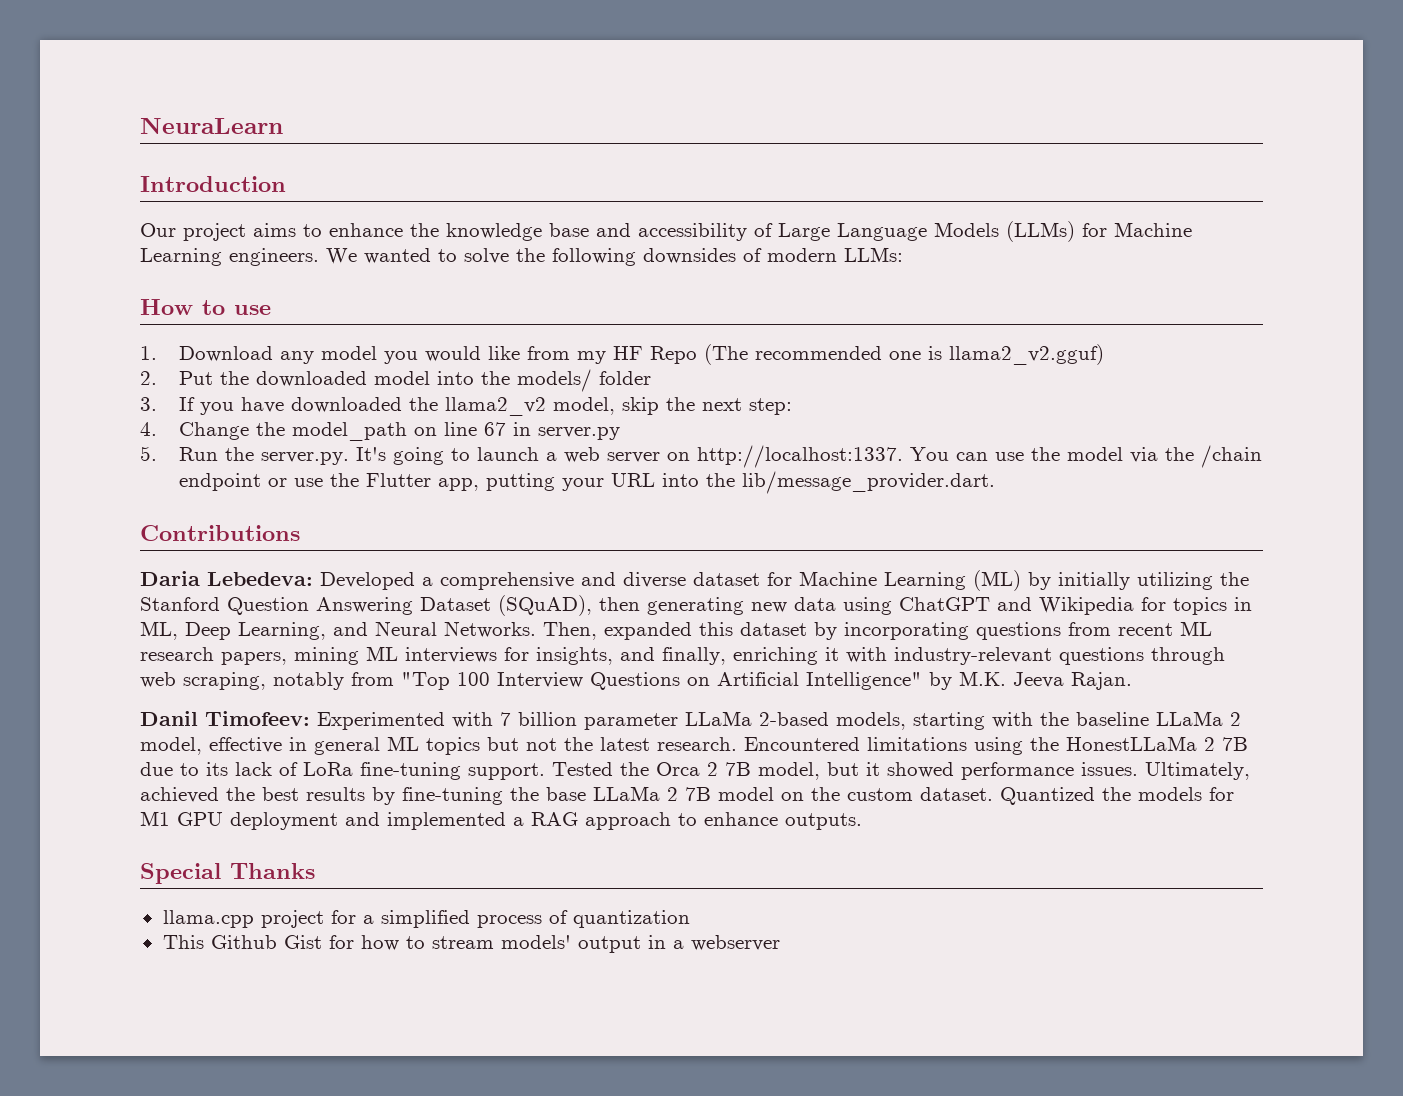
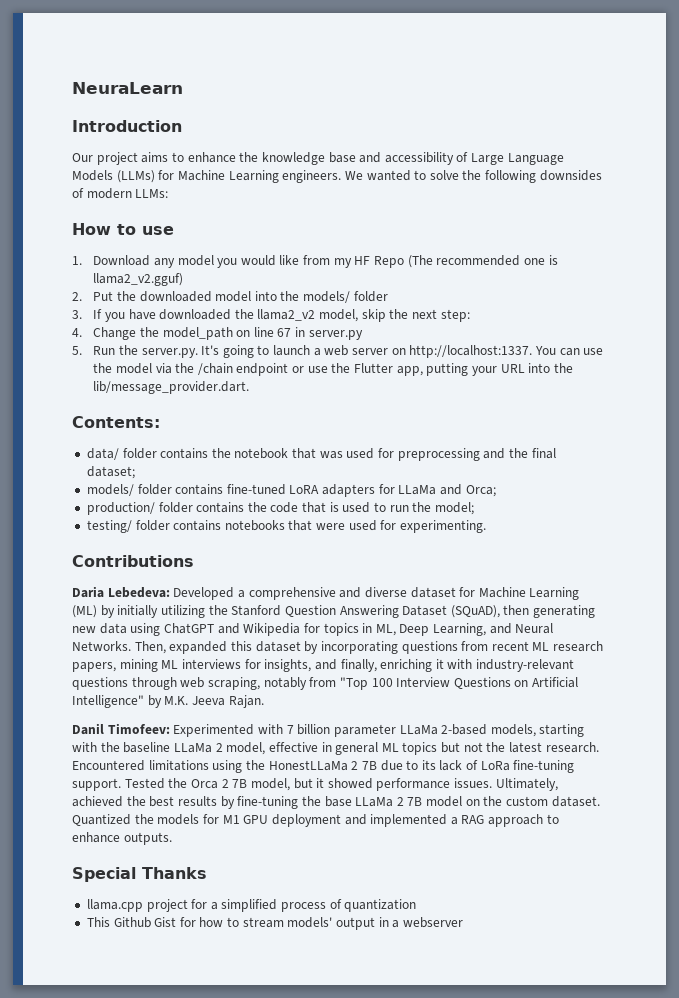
+ Contents:
+ data/ folder contains the notebook that was used for preprocessing and the final dataset;
+ models/ folder contains fine-tuned LoRA adapters for LLaMa and Orca;
+ production/ folder contains the code that is used to run the model;
+ testing/ folder contains notebooks that were used for experimenting.

